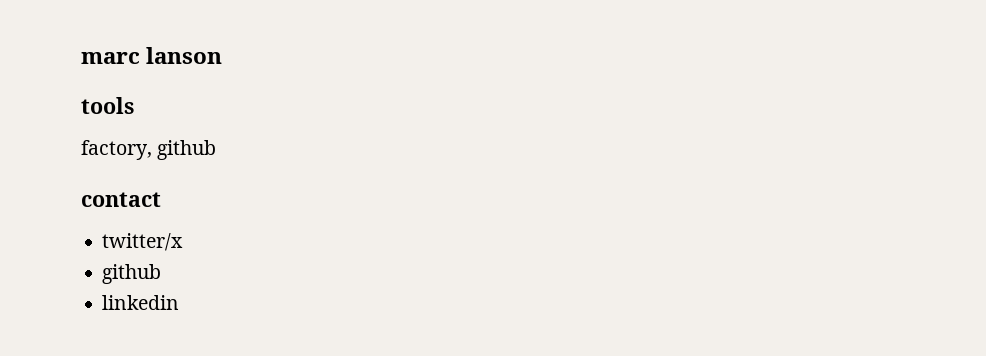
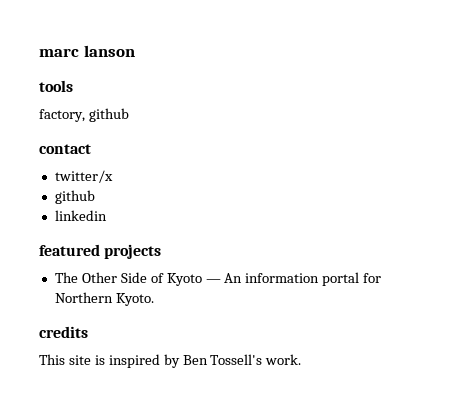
+ featured projects
+ The Other Side of Kyoto — An information portal for Northern Kyoto.
+ credits
+ This site is inspired by Ben Tossell's work.

